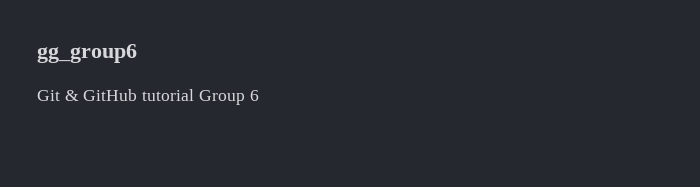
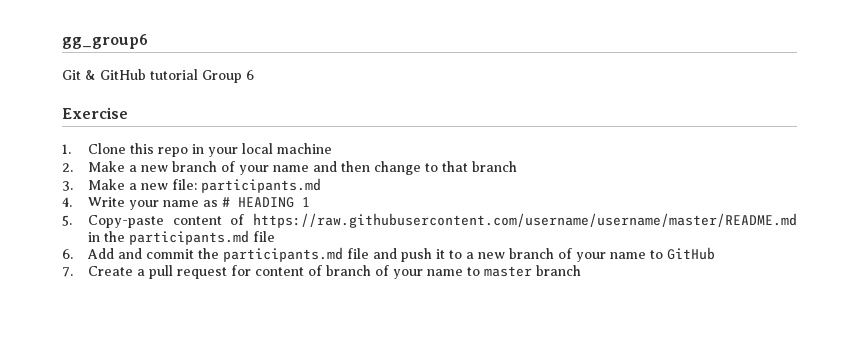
+ Exercise
+ 1. Clone this repo in your local machine
+ 2. Make a new branch of your name and then change to that branch
+ 3. Make a new file: participants.md
+ 4. Write your name as # HEADING 1
+ 5. Copy-paste content of https://raw.githubusercontent.com/username/username/master/README.md in the participants.md file
+ 6. Add and commit the participants.md file and push it to a new branch of your name to GitHub
+ 7. Create a pull request for content of branch of your name to master branch

